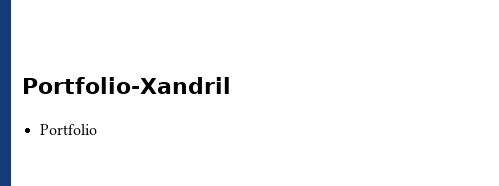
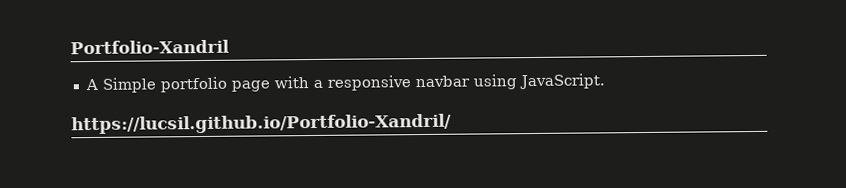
- Portfolio
+ A Simple portfolio page with a responsive navbar using JavaScript.
+ https://lucsil.github.io/Portfolio-Xandril/

